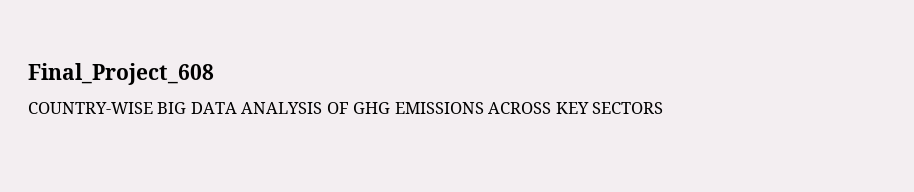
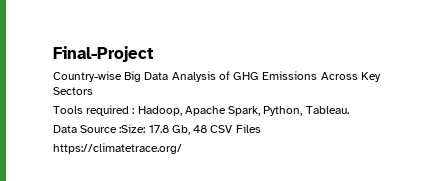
- Final_Project_608
- COUNTRY-WISE BIG DATA ANALYSIS OF GHG EMISSIONS ACROSS KEY SECTORS
+ Final-Project
+ Country-wise Big Data Analysis of GHG Emissions Across Key Sectors
+ Tools required : Hadoop, Apache Spark, Python, Tableau.
+ Data Source :Size: 17.8 Gb, 48 CSV Files
+ https://climatetrace.org/

